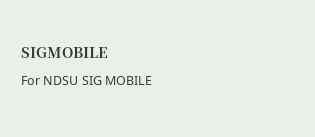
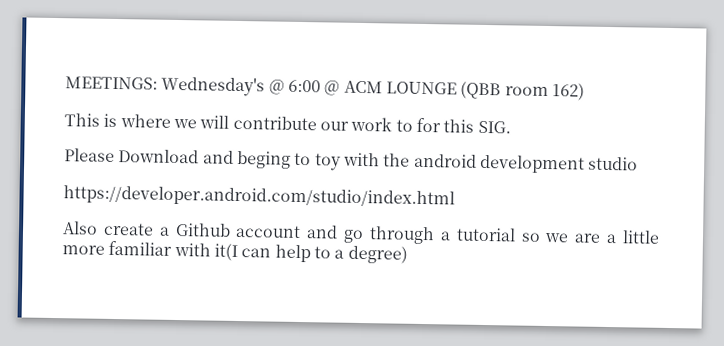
- SIGMOBILE
- For NDSU SIG MOBILE
+ MEETINGS: Wednesday's @ 6:00 @ ACM LOUNGE (QBB room 162)
+ This is where we will contribute our work to for this SIG.
+ Please Download and beging to toy with the android development studio
+ https://developer.android.com/studio/index.html
+ Also create a Github account and go through a tutorial so we are a little more familiar with it(I can help to a degree)

